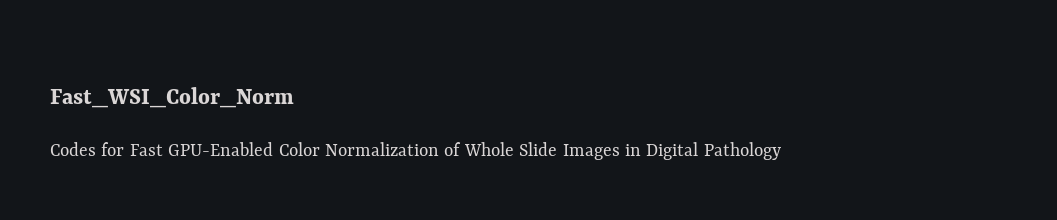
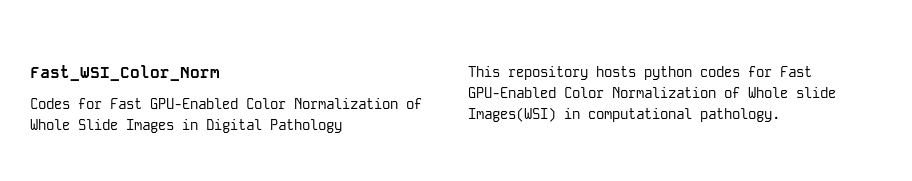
+ This repository hosts python codes for Fast GPU-Enabled Color Normalization of Whole slide Images(WSI) in computational pathology.

